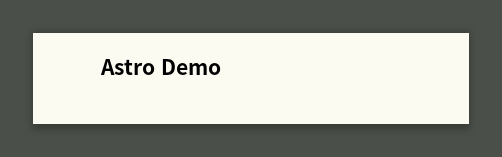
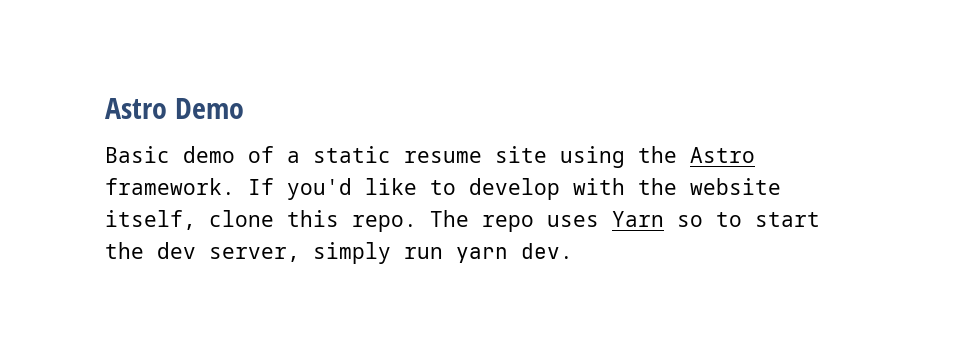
+ Basic demo of a static resume site using the Astro framework. If you'd like to develop with the website itself, clone this repo. The repo uses Yarn so to start the dev server, simply run yarn dev.

